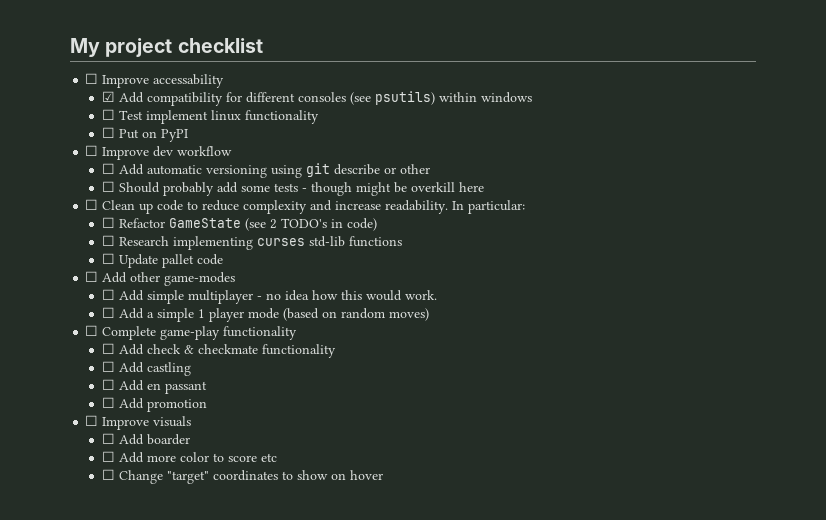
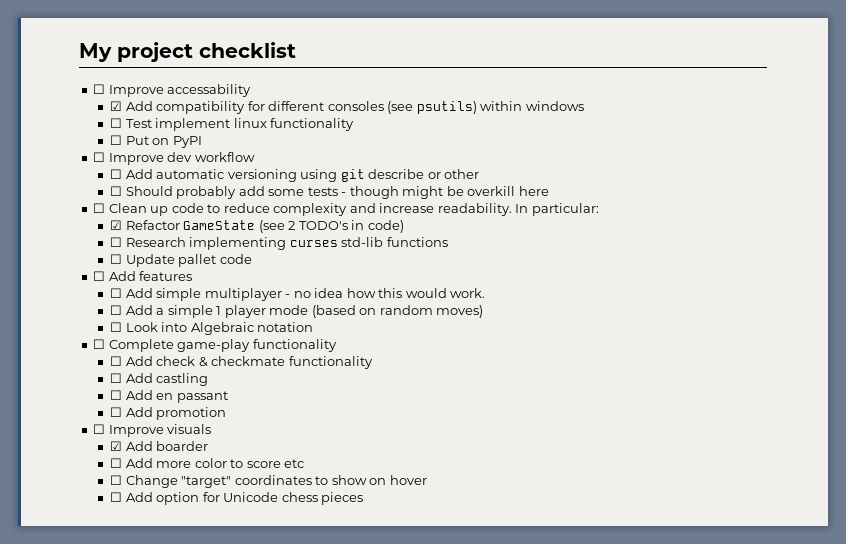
- ☐ Refactor GameState (see 2 TODO's in code)
+ ☑ Refactor GameState (see 2 TODO's in code)
- ☐ Add other game-modes
+ ☐ Add features
+ ☐ Look into Algebraic notation
- ☐ Add boarder
+ ☑ Add boarder
+ ☐ Add option for Unicode chess pieces

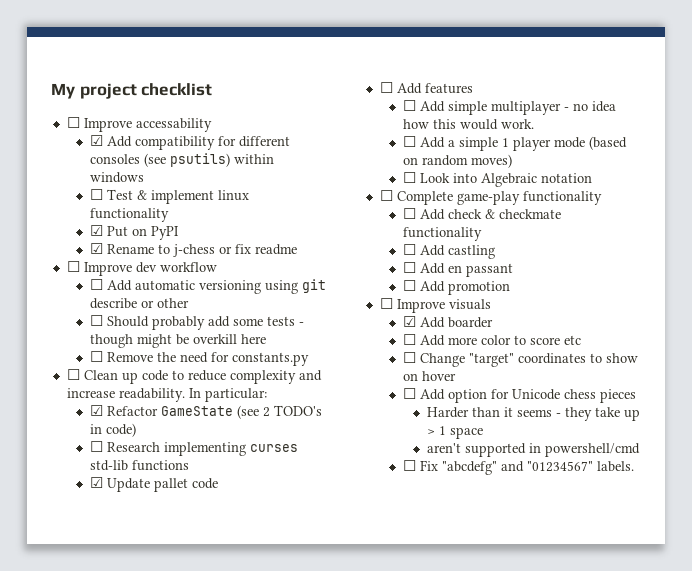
- ☐ Test implement linux functionality
+ ☐ Test & implement linux functionality
- ☐ Put on PyPI
+ ☑ Put on PyPI
+ ☑ Rename to j-chess or fix readme
+ ☐ Remove the need for constants.py
- ☐ Update pallet code
+ ☑ Update pallet code
+ Harder than it seems - they take up > 1 space
+ aren't supported in powershell/cmd
+ ☐ Fix "abcdefg" and "01234567" labels.

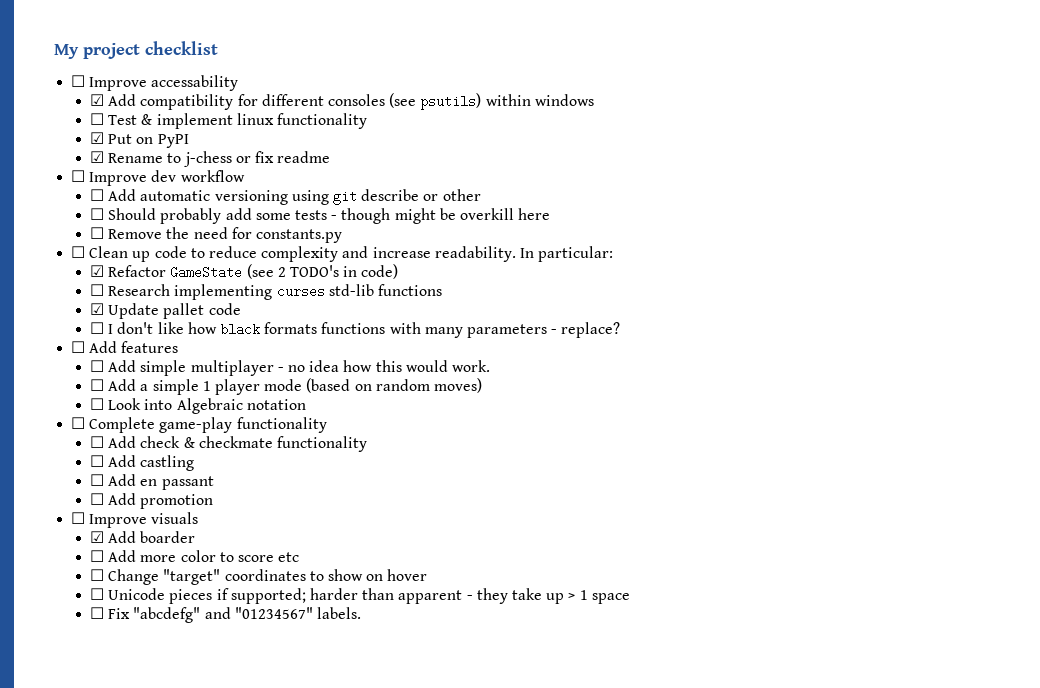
+ ☐ I don't like how black formats functions with many parameters - replace?
- ☐ Add option for Unicode chess pieces
- Harder than it seems - they take up > 1 space
+ ☐ Unicode pieces if supported; harder than apparent - they take up > 1 space
- aren't supported in powershell/cmd

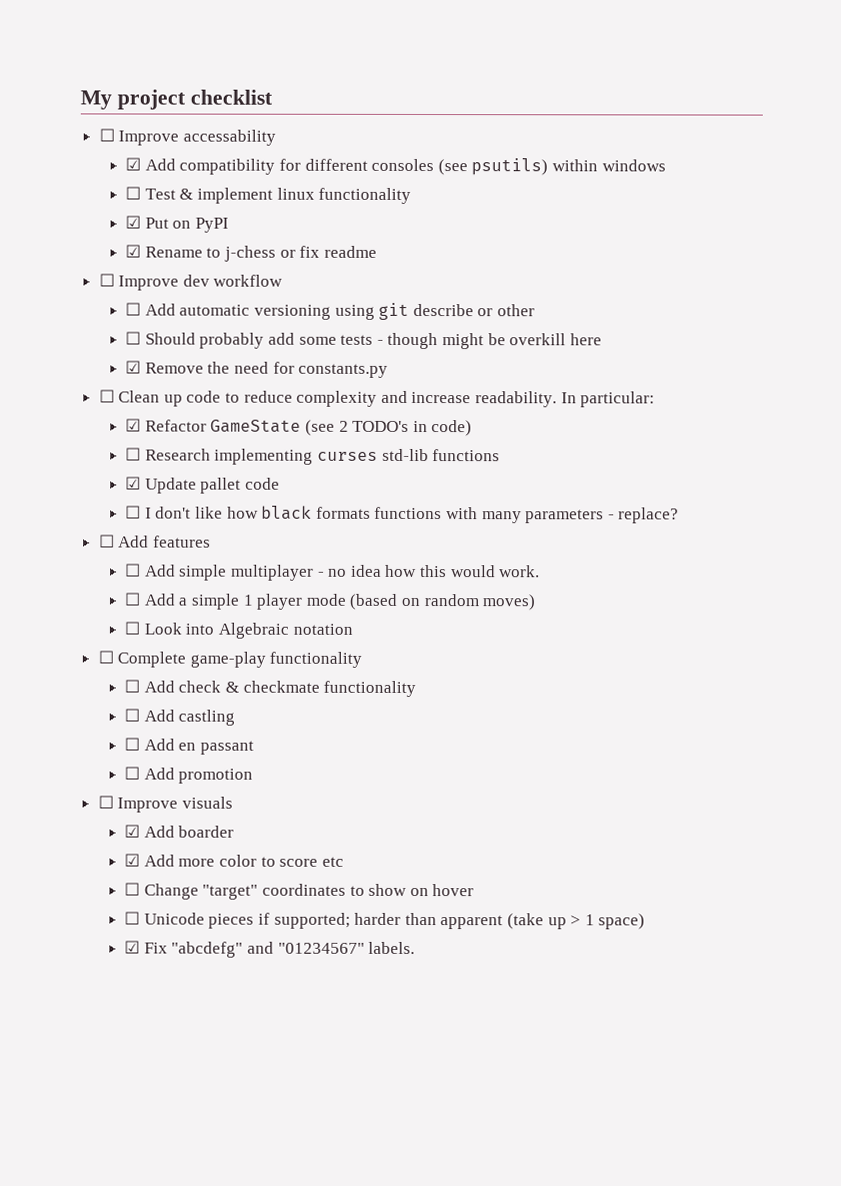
- ☐ Remove the need for constants.py
+ ☑ Remove the need for constants.py
- ☐ Add more color to score etc
+ ☑ Add more color to score etc
- ☐ Unicode pieces if supported; harder than apparent - they take up > 1 space
- ☐ Fix "abcdefg" and "01234567" labels.
+ ☐ Unicode pieces if supported; harder than apparent (take up > 1 space)
+ ☑ Fix "abcdefg" and "01234567" labels.

